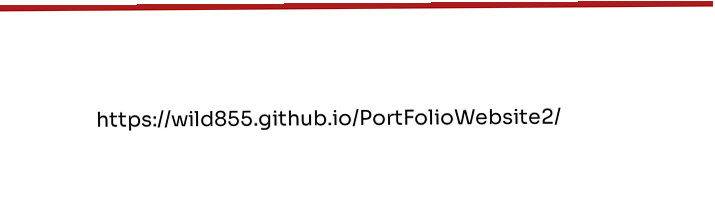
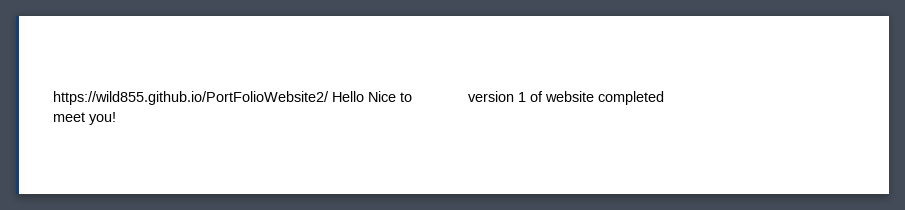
- https://wild855.github.io/PortFolioWebsite2/
+ https://wild855.github.io/PortFolioWebsite2/ Hello Nice to meet you!
+ version 1 of website completed

